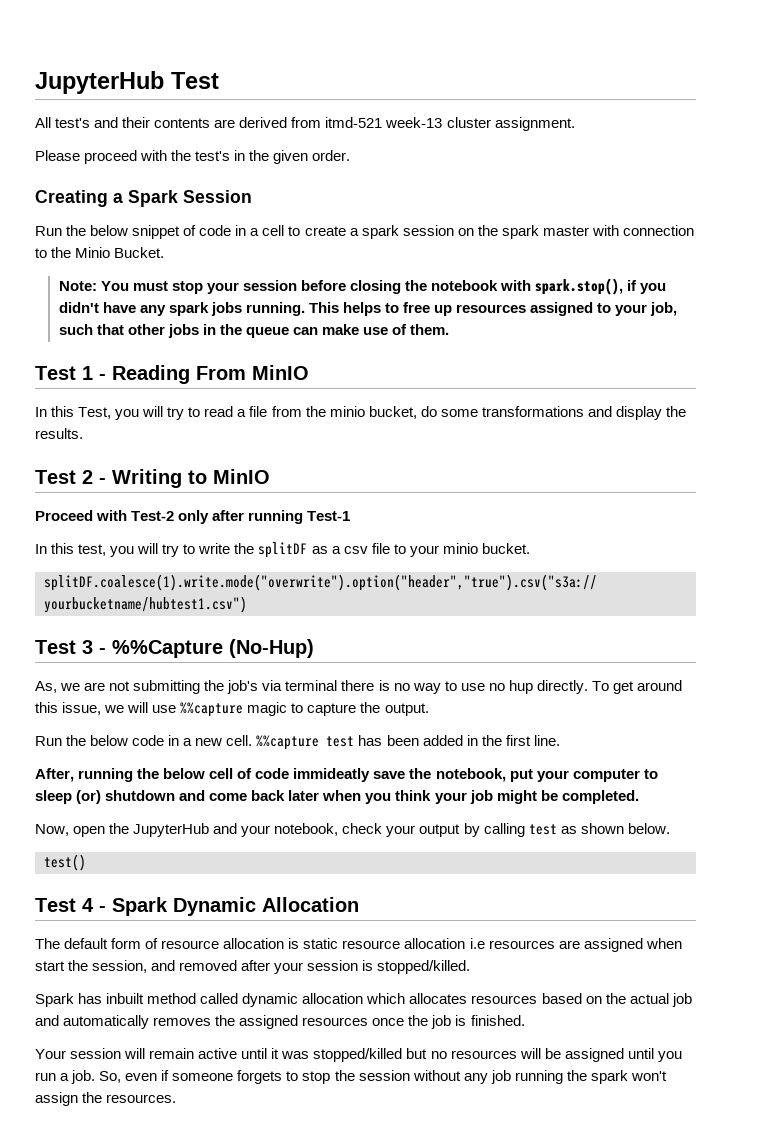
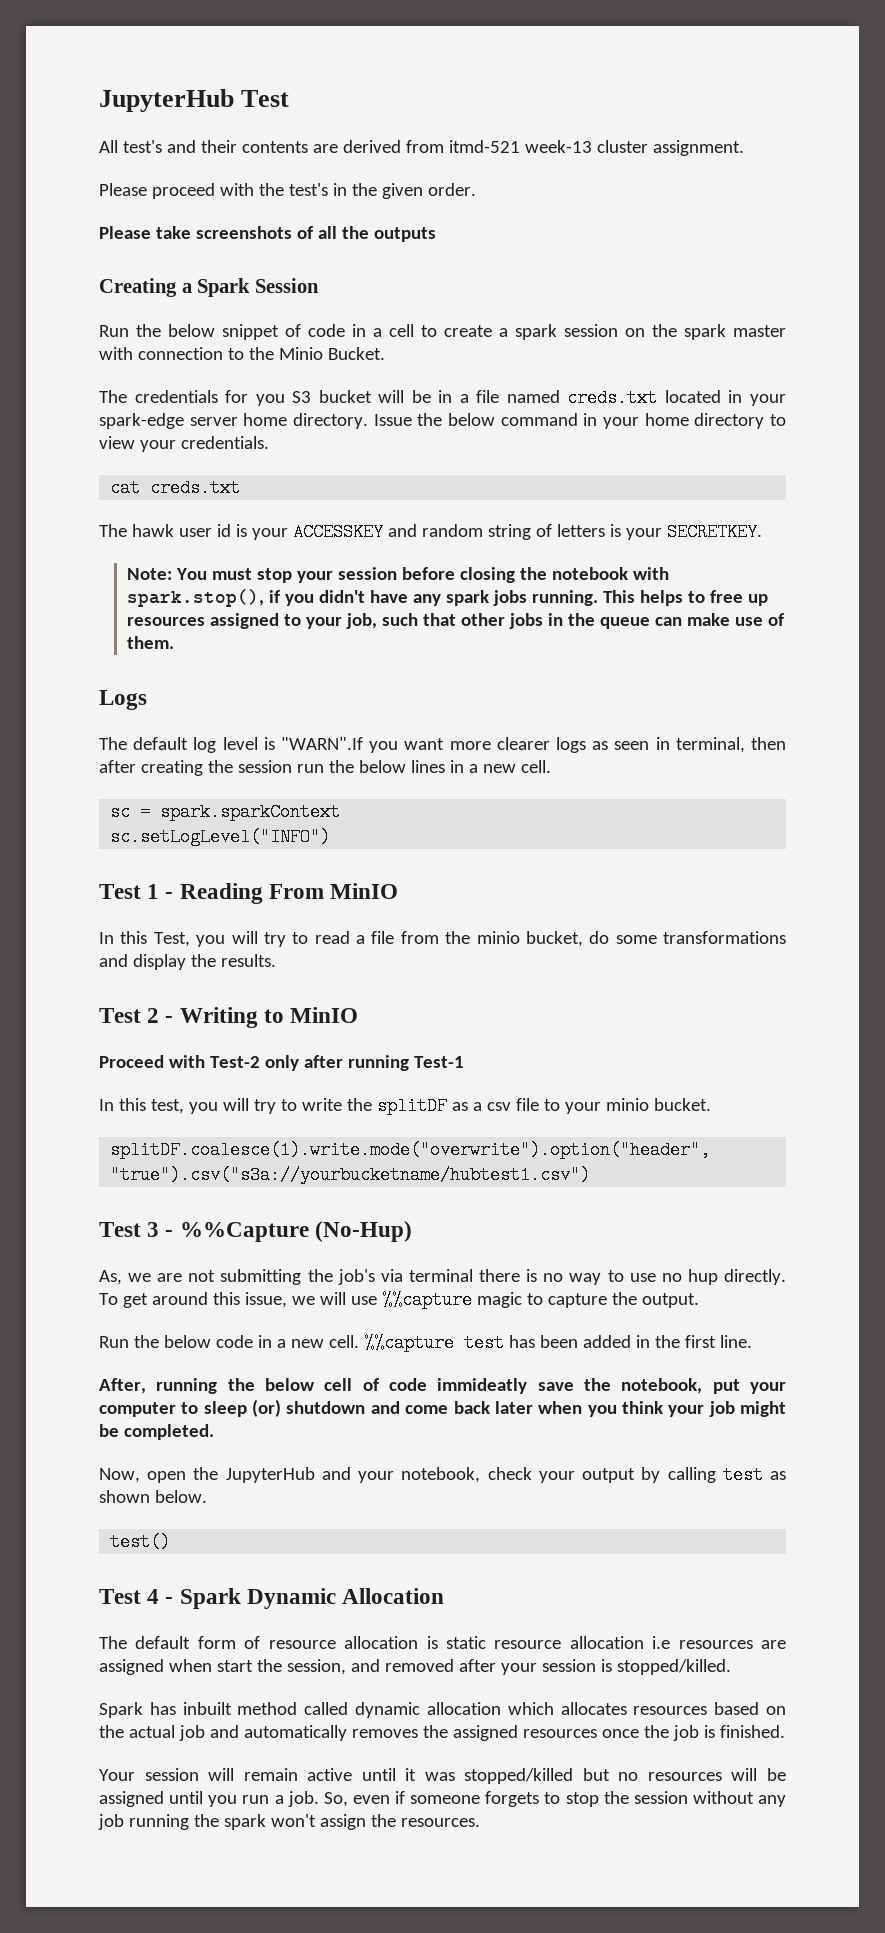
+ Please take screenshots of all the outputs
+ The credentials for you S3 bucket will be in a file named creds.txt located in your spark-edge server home directory. Issue the below command in your home directory to view your credentials.
+ cat creds.txt
+ The hawk user id is your ACCESSKEY and random string of letters is your SECRETKEY.
+ Logs
+ The default log level is "WARN".If you want more clearer logs as seen in terminal, then after creating the session run the below lines in a new cell.
+ sc = spark.sparkContext
+ sc.setLogLevel("INFO")

